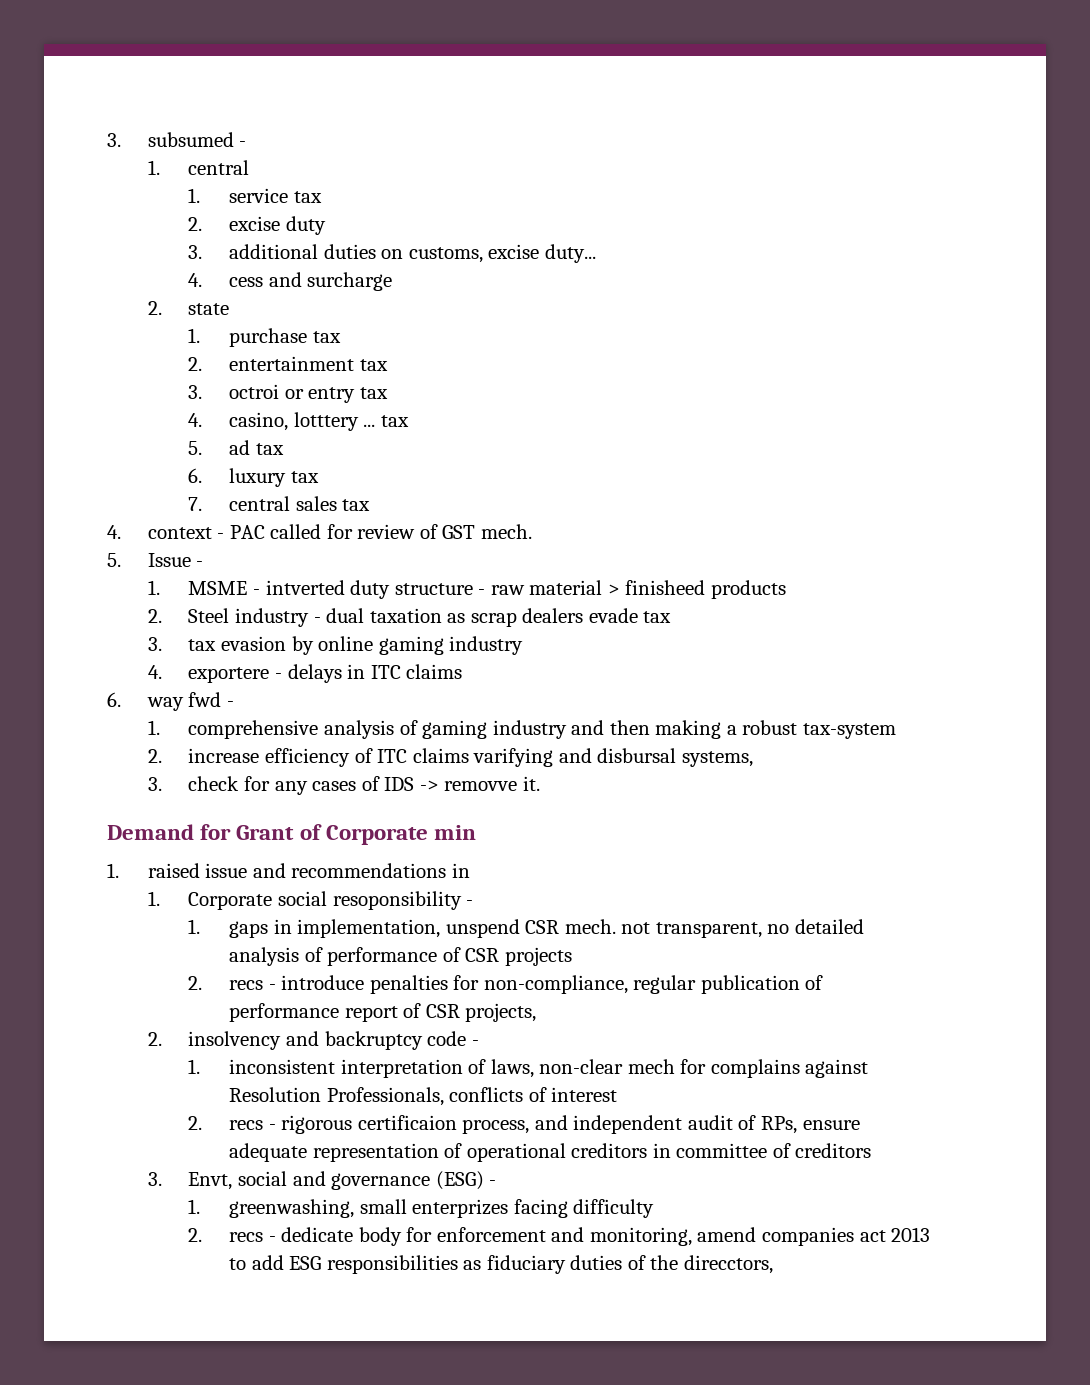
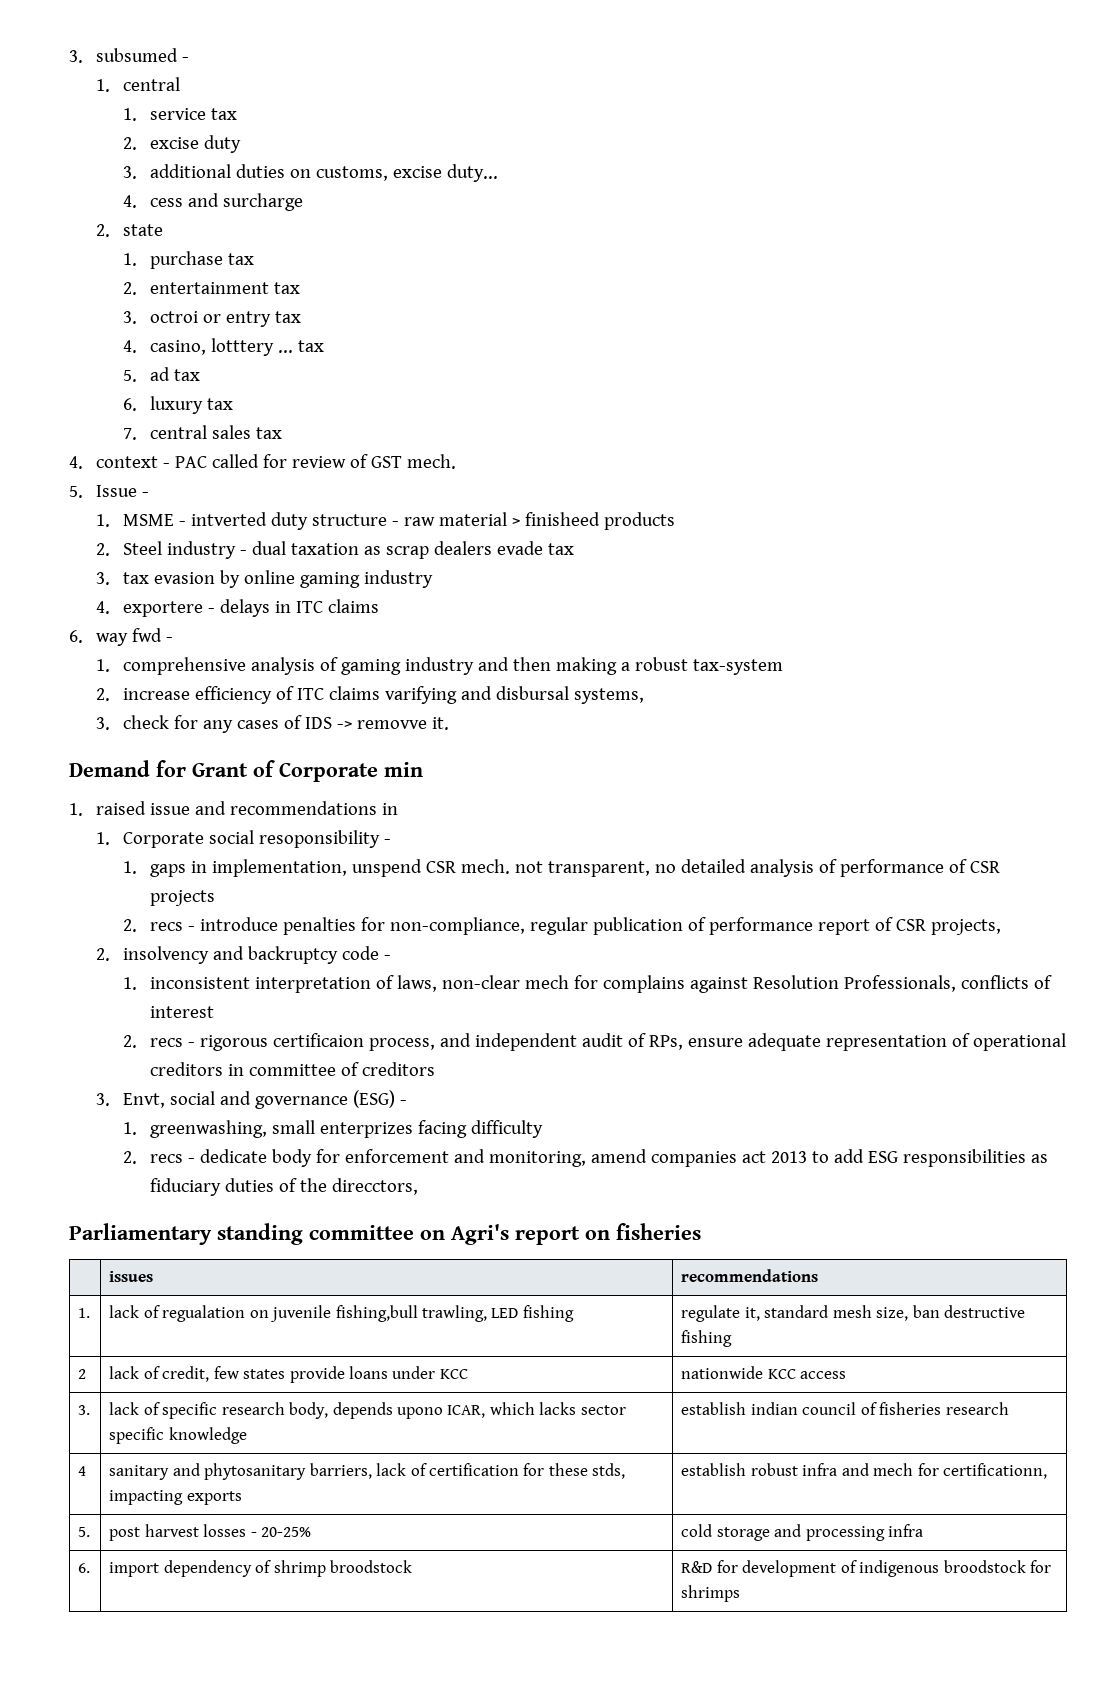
+ Parliamentary standing committee on Agri's report on fisheries
+ | issues | recommendations
+ 1. | lack of regualation on juvenile fishing,bull trawling, LED fishing | regulate it, standard mesh size, ban destructive fishing
+ 2 | lack of credit, few states provide loans under KCC | nationwide KCC access
+ 3. | lack of specific research body, depends upono ICAR, which lacks sector specific knowledge | establish indian council of fisheries research
+ 4 | sanitary and phytosanitary barriers, lack of certification for these stds, impacting exports | establish robust infra and mech for certificationn,
+ 5. | post harvest losses - 20-25% | cold storage and processing infra
+ 6. | import dependency of shrimp broodstock | R&D for development of indigenous broodstock for shrimps

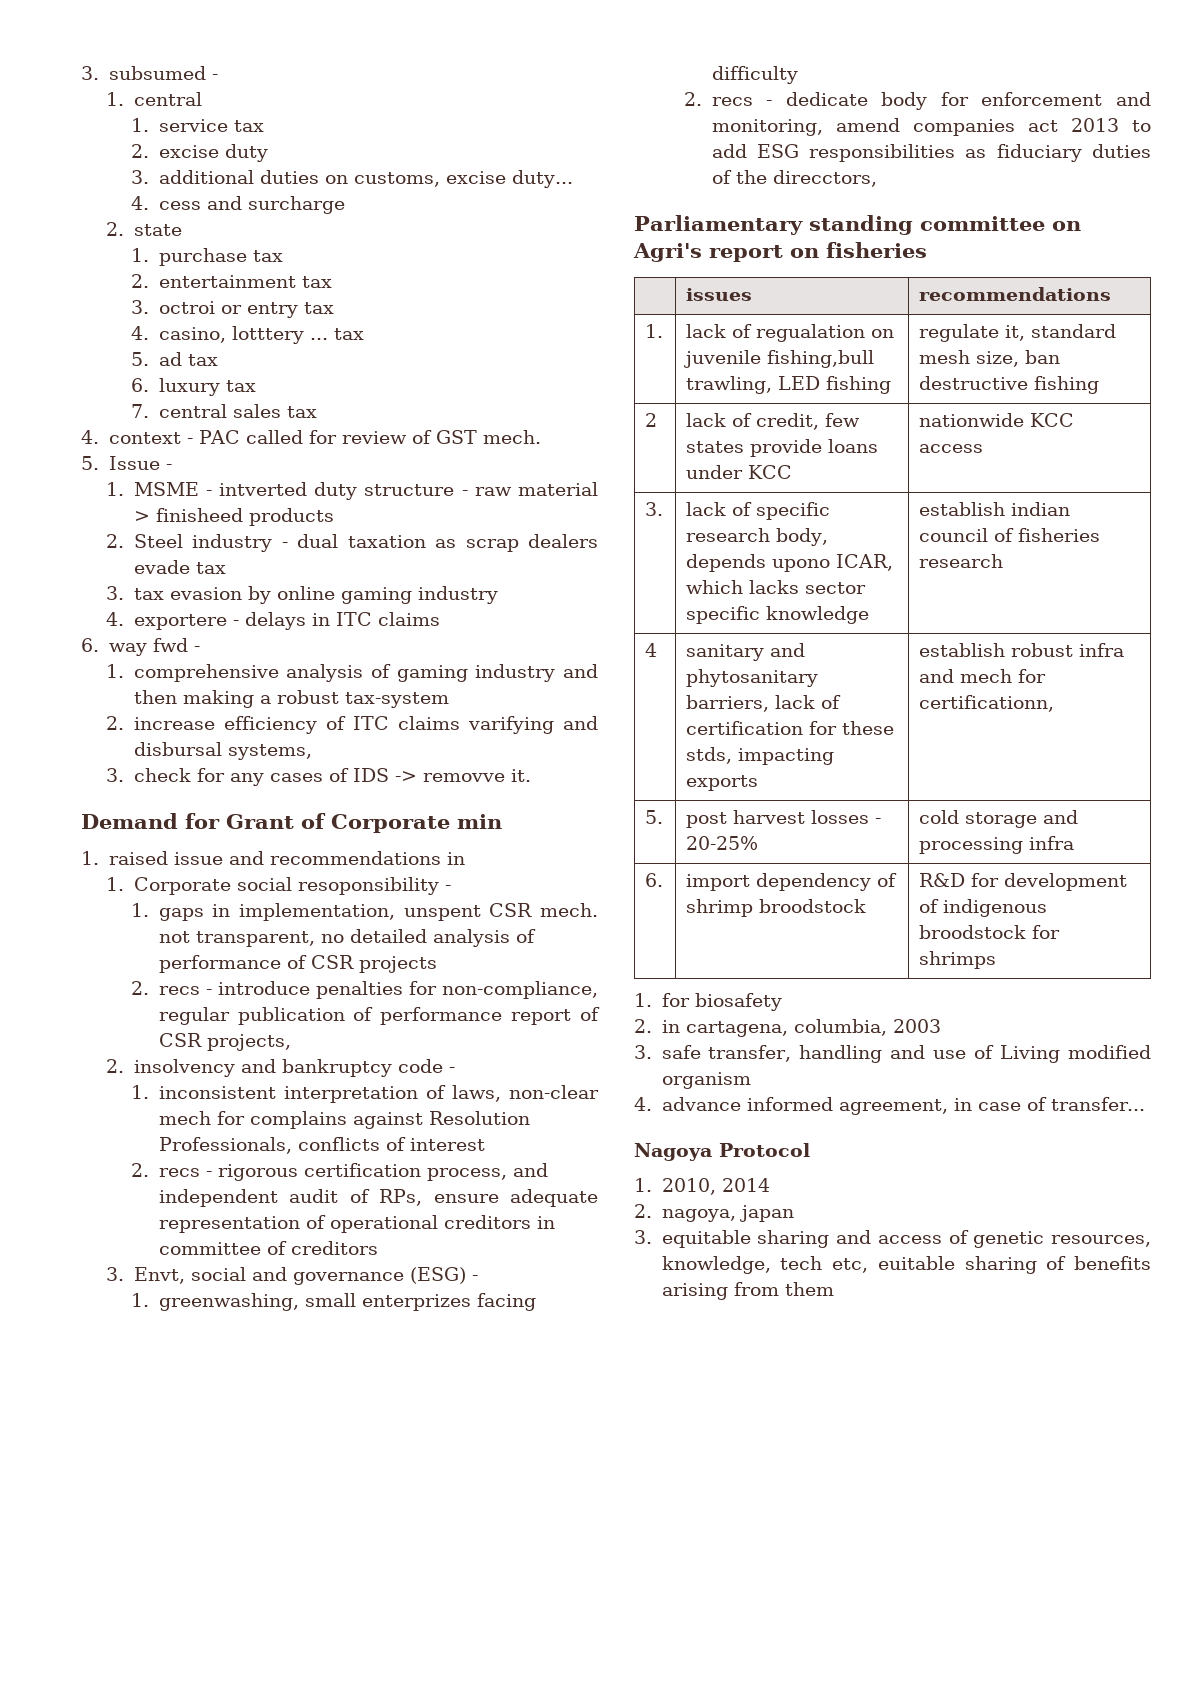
- 1. gaps in implementation, unspend CSR mech. not transparent, no detailed analysis of performance of CSR projects
+ 1. gaps in implementation, unspent CSR mech. not transparent, no detailed analysis of performance of CSR projects
- 2. insolvency and backruptcy code -
+ 2. insolvency and bankruptcy code -
- 2. recs - rigorous certificaion process, and independent audit of RPs, ensure adequate representation of operational creditors in committee of creditors
+ 2. recs - rigorous certification process, and independent audit of RPs, ensure adequate representation of operational creditors in committee of creditors
+ 1. for biosafety
+ 2. in cartagena, columbia, 2003
+ 3. safe transfer, handling and use of Living modified organism
+ 4. advance informed agreement, in case of transfer...
+ Nagoya Protocol
+ 1. 2010, 2014
+ 2. nagoya, japan
+ 3. equitable sharing and access of genetic resources, knowledge, tech etc, euitable sharing of benefits arising from them

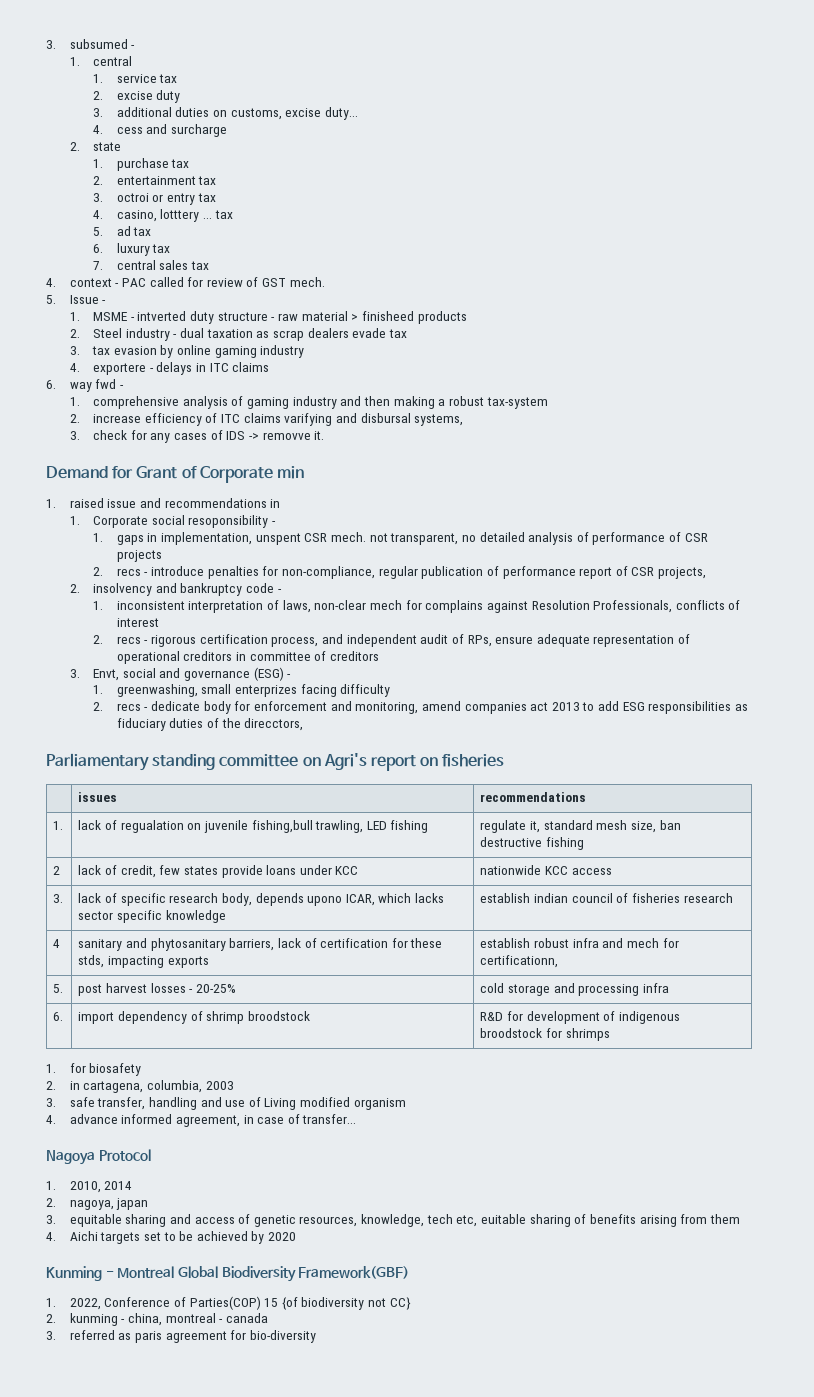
+ 4. Aichi targets set to be achieved by 2020
+ Kunming - Montreal Global Biodiversity Framework(GBF)
+ 1. 2022, Conference of Parties(COP) 15 {of biodiversity not CC}
+ 2. kunming - china, montreal - canada
+ 3. referred as paris agreement for bio-diversity

